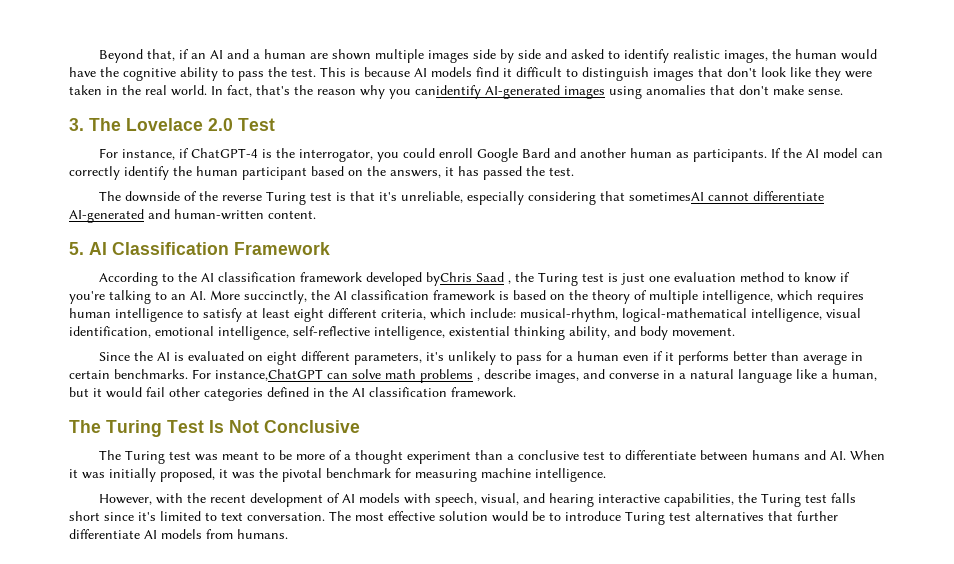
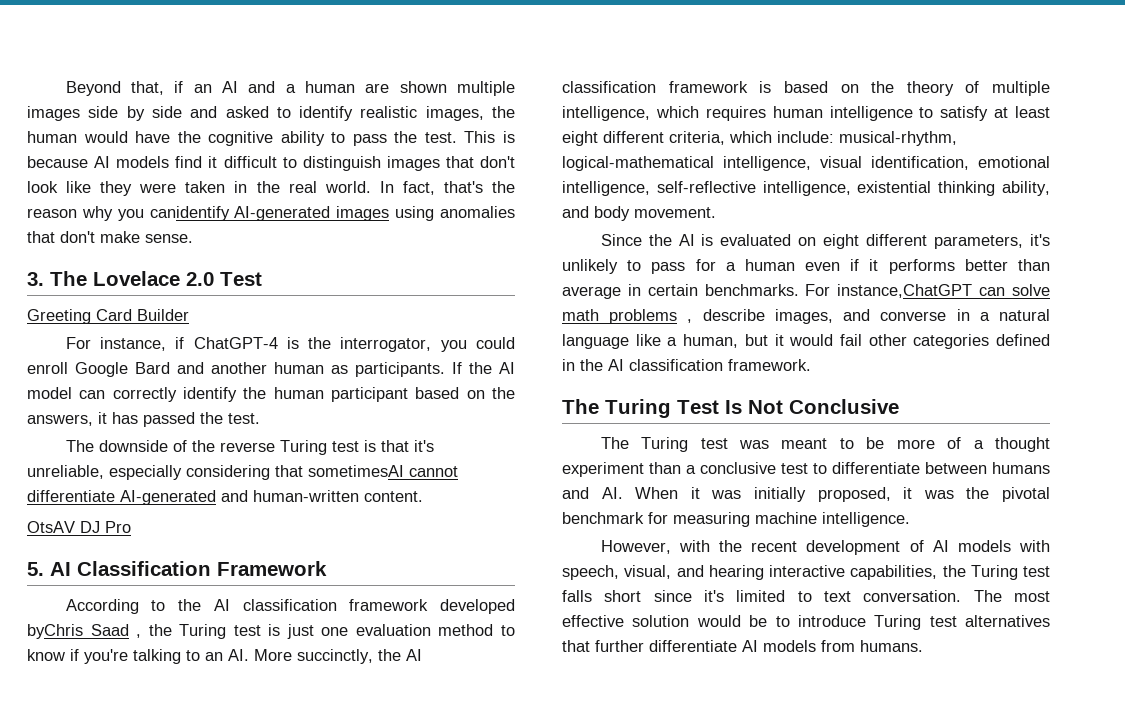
+ Greeting Card Builder
+ OtsAV DJ Pro

